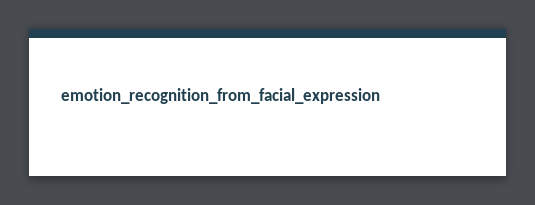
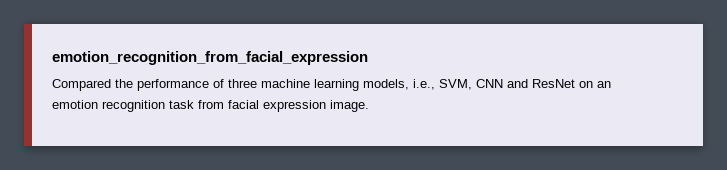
+ Compared the performance of three machine learning models, i.e., SVM, CNN and ResNet on an emotion recognition task from facial expression image.

